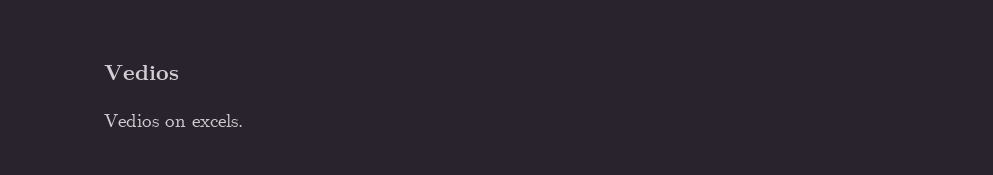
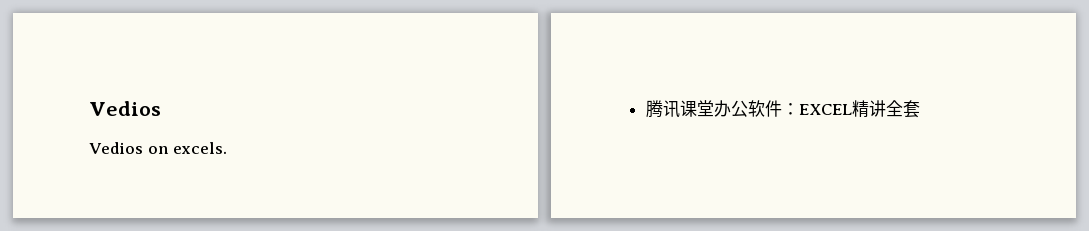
+ 腾讯课堂办公软件：EXCEL精讲全套

